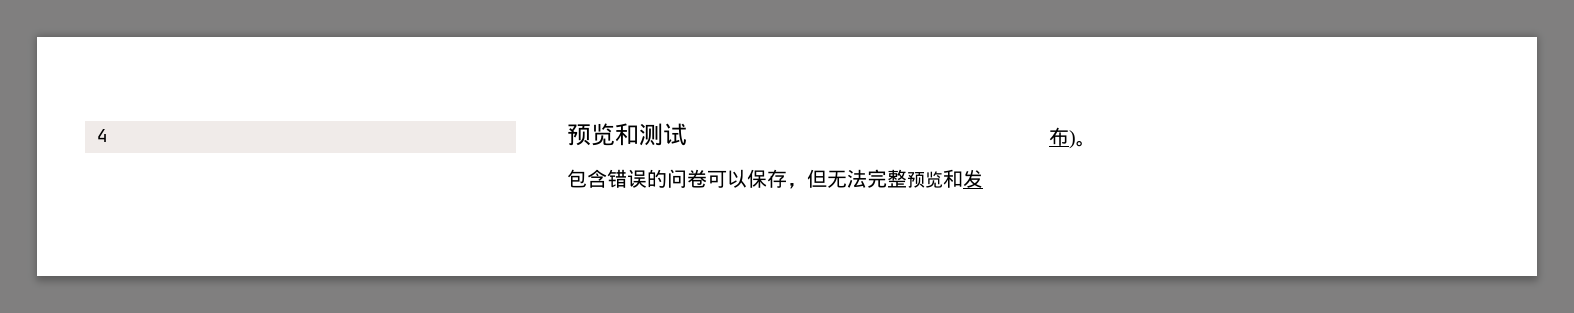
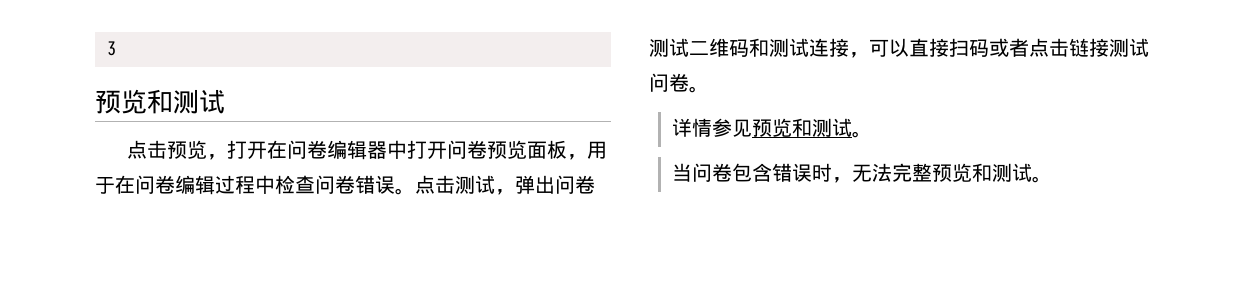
- 4
+ 3
- 包含错误的问卷可以保存，但无法完整预览和发布)。
+ 点击预览，打开在问卷编辑器中打开问卷预览面板，用于在问卷编辑过程中检查问卷错误。点击测试，弹出问卷测试二维码和测试连接，可以直接扫码或者点击链接测试问卷。
+ 详情参见预览和测试。
+ 当问卷包含错误时，无法完整预览和测试。

